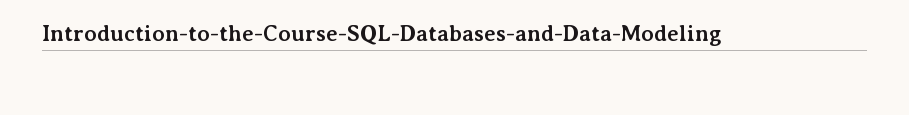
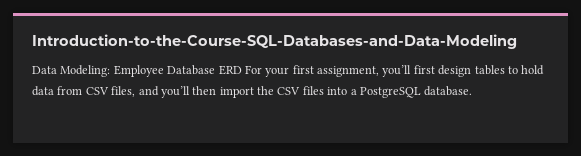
+ Data Modeling: Employee Database ERD For your first assignment, you’ll first design tables to hold data from CSV files, and you’ll then import the CSV files into a PostgreSQL database.

